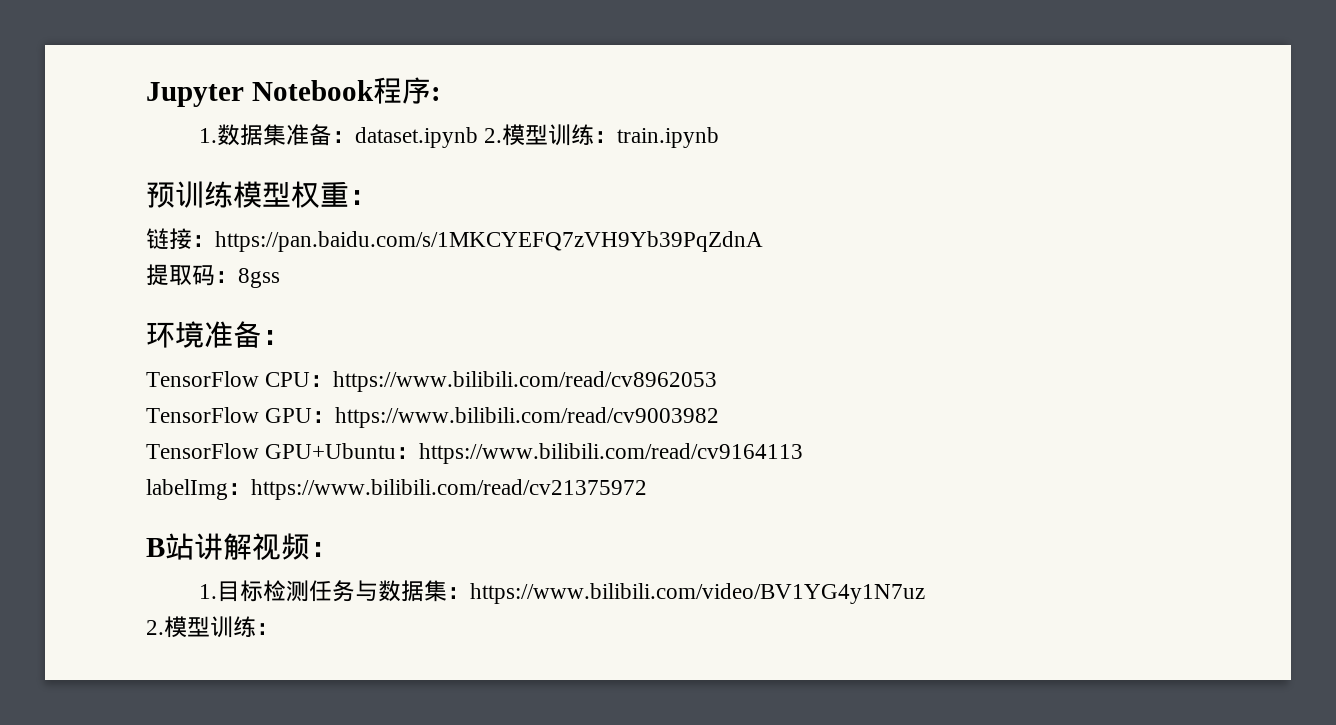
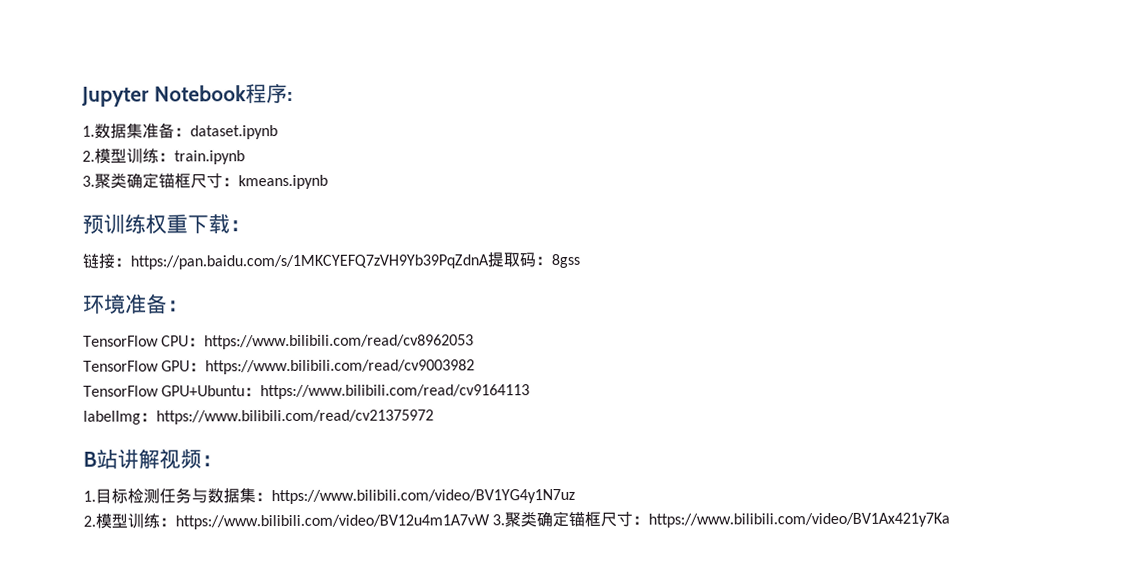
- 1.数据集准备：dataset.ipynb 2.模型训练：train.ipynb
+ 1.数据集准备：dataset.ipynb
+ 2.模型训练：train.ipynb
+ 3.聚类确定锚框尺寸：kmeans.ipynb
- 预训练模型权重：
+ 预训练权重下载：
- 链接：https://pan.baidu.com/s/1MKCYEFQ7zVH9Yb39PqZdnA
- 提取码：8gss
+ 链接：https://pan.baidu.com/s/1MKCYEFQ7zVH9Yb39PqZdnA提取码：8gss
  1.目标检测任务与数据集：https://www.bilibili.com/video/BV1YG4y1N7uz
- 2.模型训练：
+ 2.模型训练：https://www.bilibili.com/video/BV12u4m1A7vW 3.聚类确定锚框尺寸：https://www.bilibili.com/video/BV1Ax421y7Ka

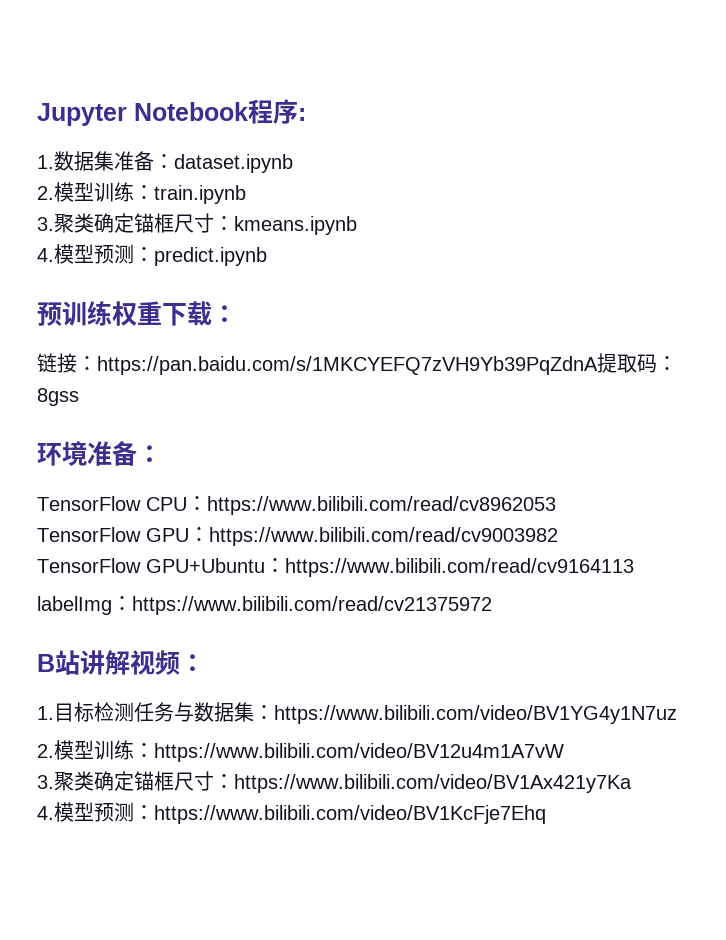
+ 4.模型预测：predict.ipynb
- 2.模型训练：https://www.bilibili.com/video/BV12u4m1A7vW 3.聚类确定锚框尺寸：https://www.bilibili.com/video/BV1Ax421y7Ka
+ 2.模型训练：https://www.bilibili.com/video/BV12u4m1A7vW
+ 3.聚类确定锚框尺寸：https://www.bilibili.com/video/BV1Ax421y7Ka
+ 4.模型预测：https://www.bilibili.com/video/BV1KcFje7Ehq

